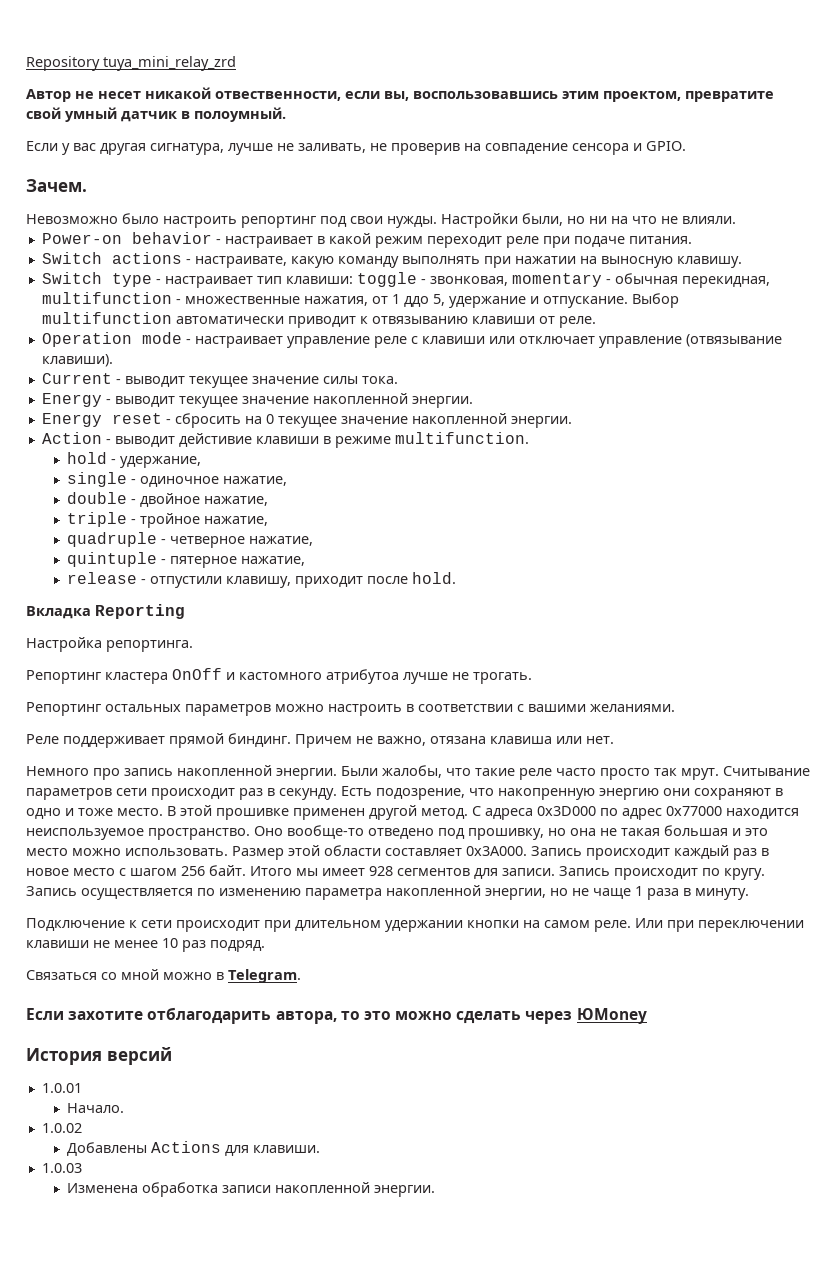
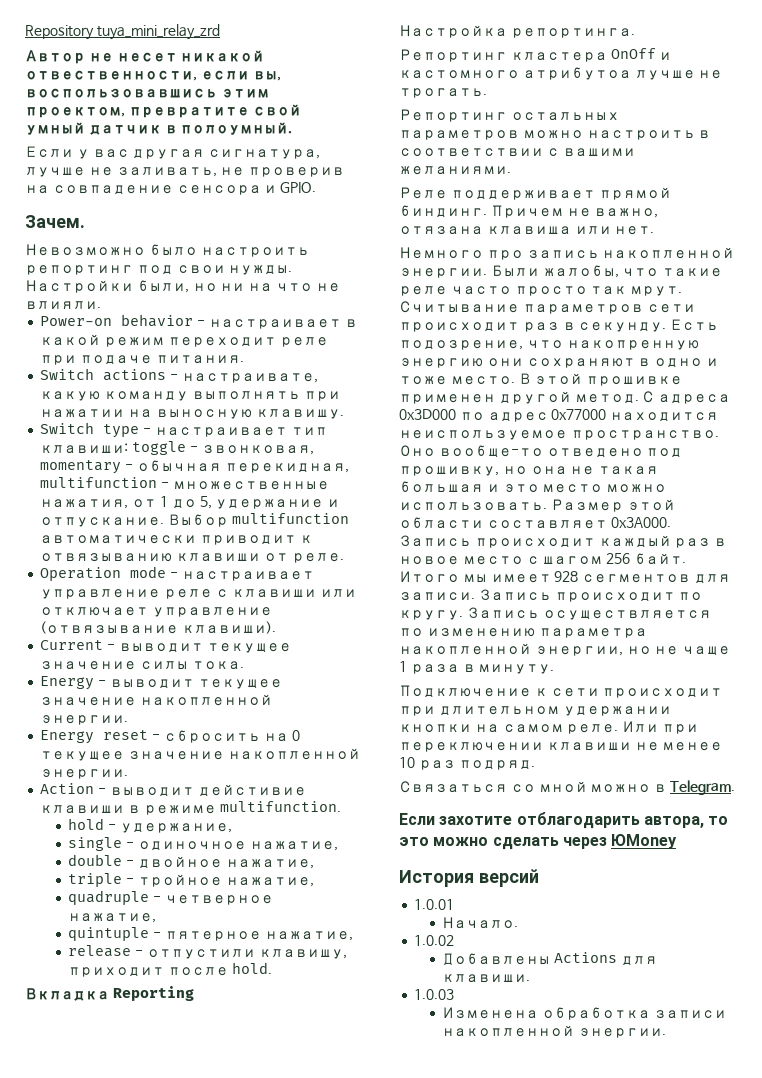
- Switch type - настраивает тип клавиши: toggle - звонковая, momentary - обычная перекидная, multifunction - множественные нажатия, от 1 ддо 5, удержание и отпускание.
+ Switch type - настраивает тип клавиши: toggle - звонковая, momentary - обычная перекидная, multifunction - множественные нажатия, от 1 до 5, удержание и отпускание.

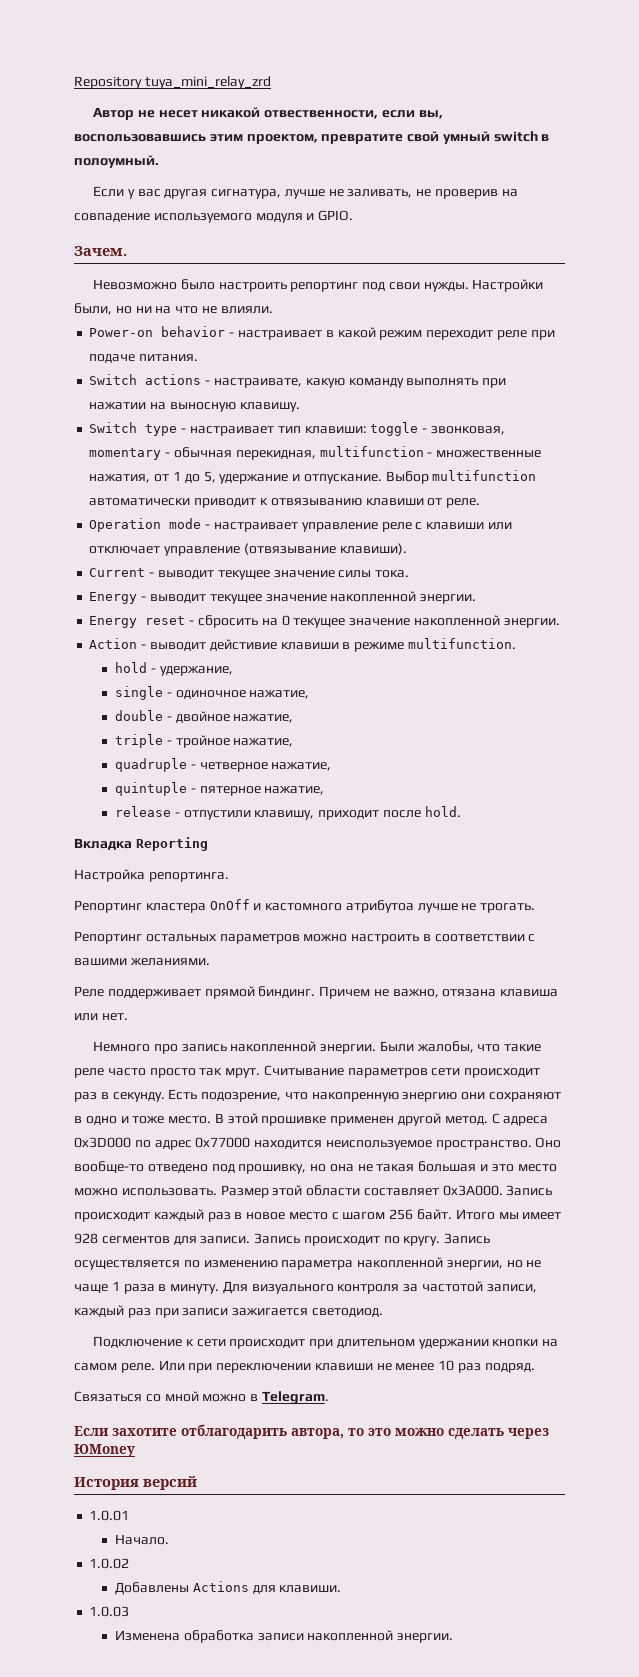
- Автор не несет никакой отвественности, если вы, воспользовавшись этим проектом, превратите свой умный датчик в полоумный.
+ Автор не несет никакой отвественности, если вы, воспользовавшись этим проектом, превратите свой умный switch в полоумный.
- Если у вас другая сигнатура, лучше не заливать, не проверив на совпадение сенсора и GPIO.
+ Если у вас другая сигнатура, лучше не заливать, не проверив на совпадение используемого модуля и GPIO.
+ Для визуального контроля за частотой записи, каждый раз при записи зажигается светодиод.

